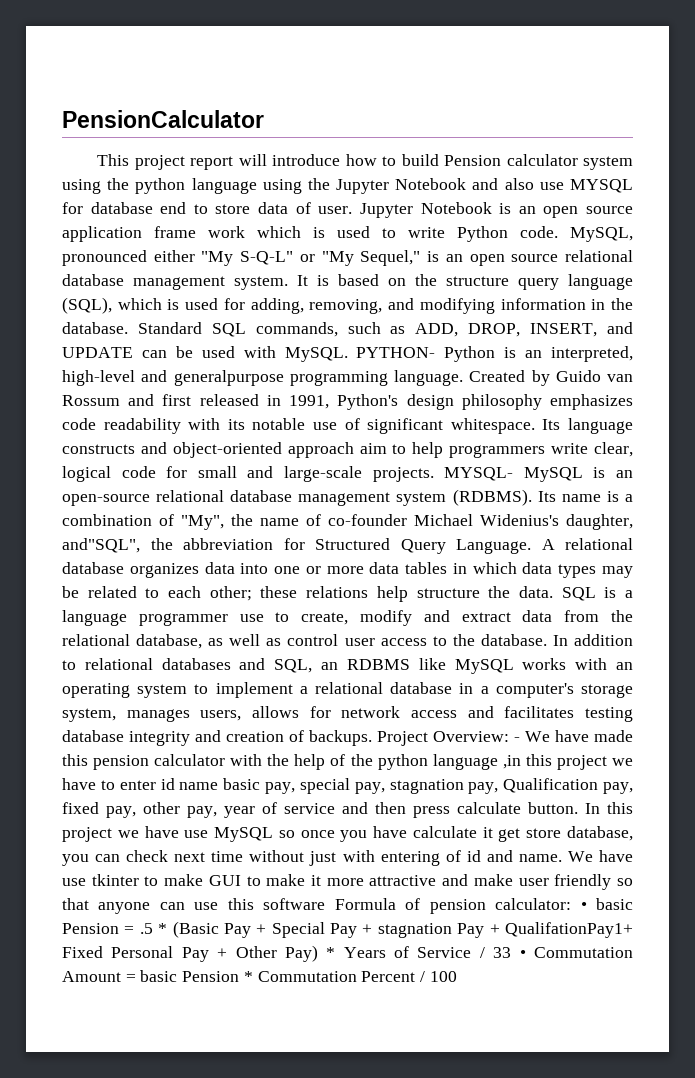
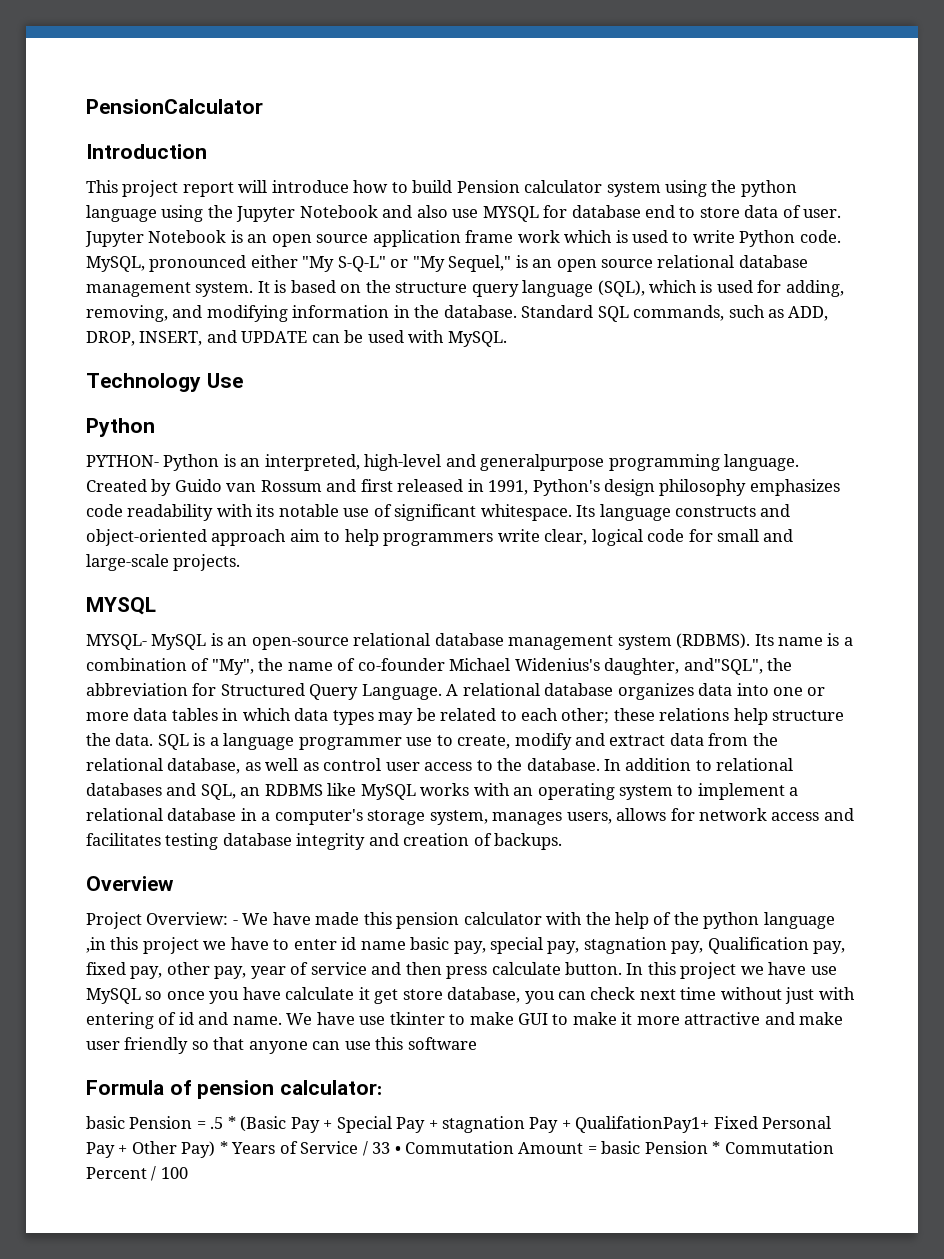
+ Introduction
- Standard SQL commands, such as ADD, DROP, INSERT, and UPDATE can be used with MySQL. PYTHON- Python is an interpreted, high-level and generalpurpose programming language.
+ Standard SQL commands, such as ADD, DROP, INSERT, and UPDATE can be used with MySQL.
+ Technology Use
+ Python
+ PYTHON- Python is an interpreted, high-level and generalpurpose programming language.
- Its language constructs and object-oriented approach aim to help programmers write clear, logical code for small and large-scale projects. MYSQL- MySQL is an open-source relational database management system (RDBMS).
+ Its language constructs and object-oriented approach aim to help programmers write clear, logical code for small and large-scale projects.
+ MYSQL
+ MYSQL- MySQL is an open-source relational database management system (RDBMS).
- In addition to relational databases and SQL, an RDBMS like MySQL works with an operating system to implement a relational database in a computer's storage system, manages users, allows for network access and facilitates testing database integrity and creation of backups. Project Overview:
+ In addition to relational databases and SQL, an RDBMS like MySQL works with an operating system to implement a relational database in a computer's storage system, manages users, allows for network access and facilitates testing database integrity and creation of backups.
+ Overview
+ Project Overview:
- We have use tkinter to make GUI to make it more attractive and make user friendly so that anyone can use this software Formula of pension calculator: • basic Pension = .5 * (Basic Pay + Special Pay + stagnation Pay + QualifationPay1+ Fixed Personal Pay + Other Pay) * Years of Service / 33 • Commutation Amount = basic Pension * Commutation Percent / 100
+ We have use tkinter to make GUI to make it more attractive and make user friendly so that anyone can use this software
+ Formula of pension calculator:
+ basic Pension = .5 * (Basic Pay + Special Pay + stagnation Pay + QualifationPay1+ Fixed Personal Pay + Other Pay) * Years of Service / 33 • Commutation Amount = basic Pension * Commutation Percent / 100

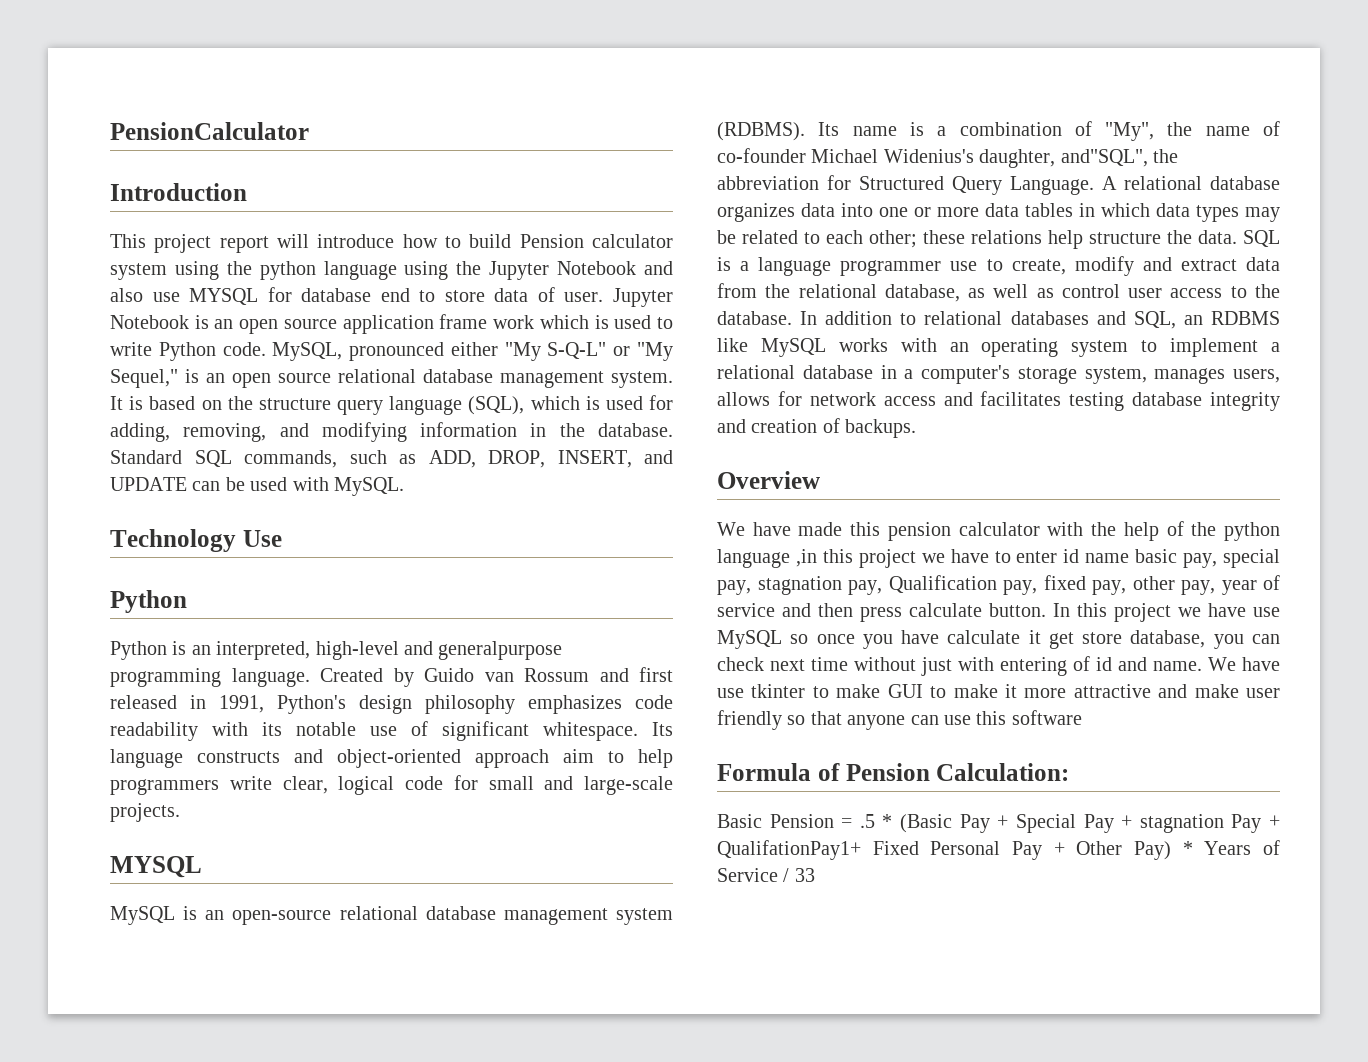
- PYTHON- Python is an interpreted, high-level and generalpurpose programming language.
+ Python is an interpreted, high-level and generalpurpose programming language.
- MYSQL- MySQL is an open-source relational database management system (RDBMS).
+ MySQL is an open-source relational database management system (RDBMS).
- Project Overview: - We have made this pension calculator with the help of the python language ,in this project we have to enter id name basic pay, special pay, stagnation pay, Qualification pay, fixed pay, other pay, year of service and then press calculate button.
+ We have made this pension calculator with the help of the python language ,in this project we have to enter id name basic pay, special pay, stagnation pay, Qualification pay, fixed pay, other pay, year of service and then press calculate button.
- Formula of pension calculator:
- basic Pension = .5 * (Basic Pay + Special Pay + stagnation Pay + QualifationPay1+ Fixed Personal Pay + Other Pay) * Years of Service / 33 • Commutation Amount = basic Pension * Commutation Percent / 100
+ Formula of Pension Calculation:
+ Basic Pension = .5 * (Basic Pay + Special Pay + stagnation Pay + QualifationPay1+ Fixed Personal Pay + Other Pay) * Years of Service / 33

